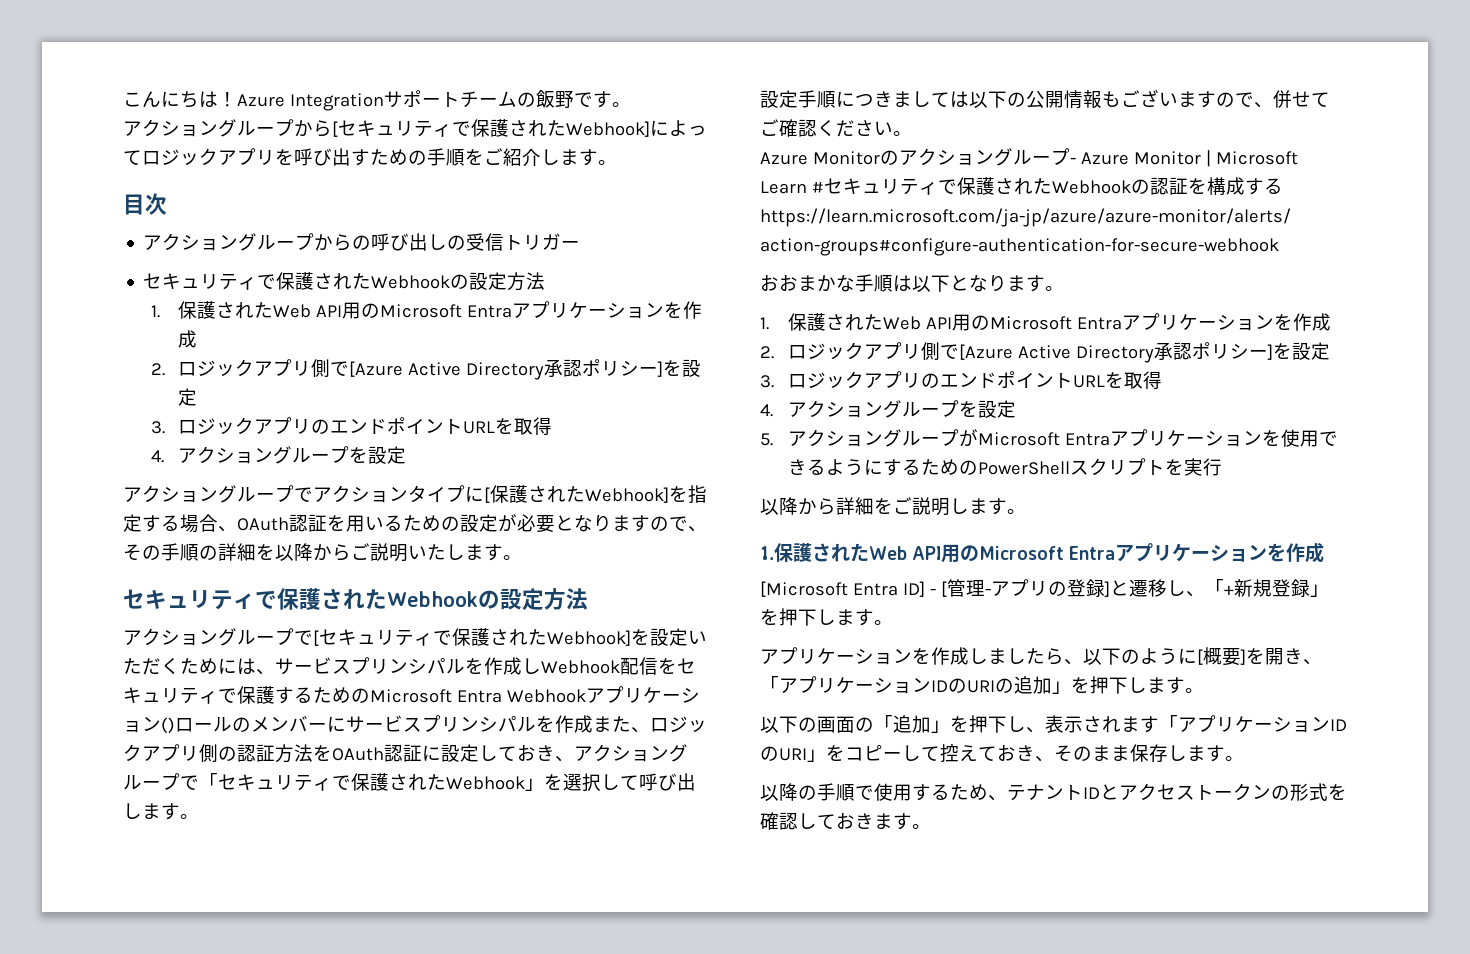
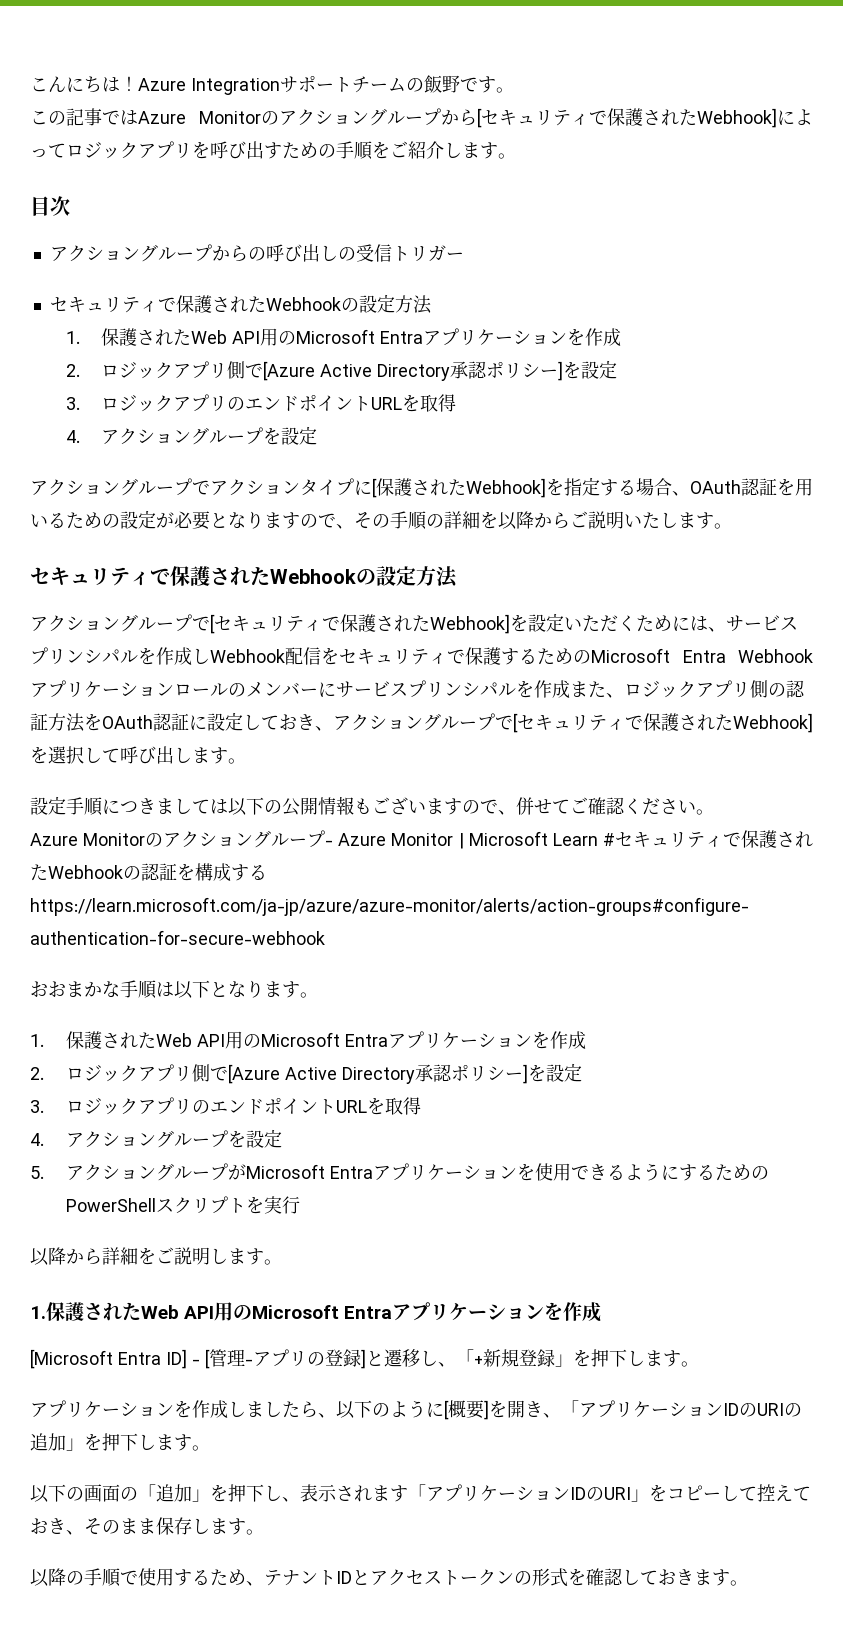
- アクショングループから[セキュリティで保護されたWebhook]によってロジックアプリを呼び出すための手順をご紹介します。
+ この記事ではAzure Monitorのアクショングループから[セキュリティで保護されたWebhook]によってロジックアプリを呼び出すための手順をご紹介します。
- アクショングループで[セキュリティで保護されたWebhook]を設定いただくためには、サービスプリンシパルを作成しWebhook配信をセキュリティで保護するためのMicrosoft Entra Webhookアプリケーション()ロールのメンバーにサービスプリンシパルを作成また、ロジックアプリ側の認証方法をOAuth認証に設定しておき、アクショングループで「セキュリティで保護されたWebhook」を選択して呼び出します。
+ アクショングループで[セキュリティで保護されたWebhook]を設定いただくためには、サービスプリンシパルを作成しWebhook配信をセキュリティで保護するためのMicrosoft Entra Webhookアプリケーションロールのメンバーにサービスプリンシパルを作成また、ロジックアプリ側の認証方法をOAuth認証に設定しておき、アクショングループで[セキュリティで保護されたWebhook]を選択して呼び出します。

